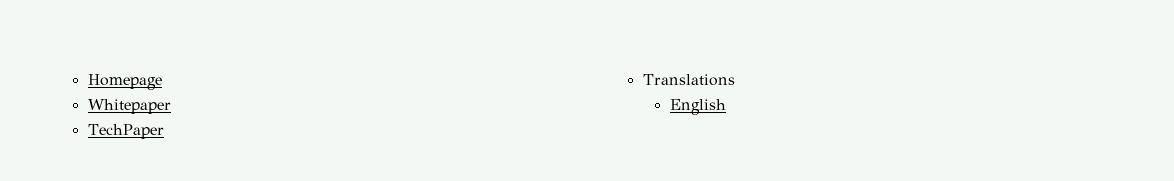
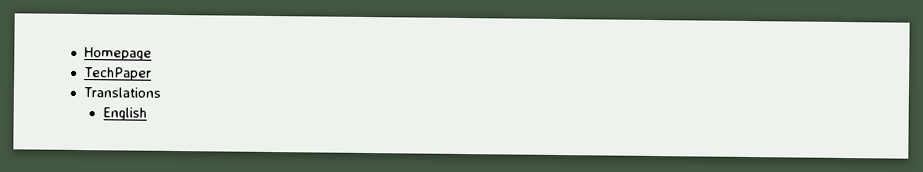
- Whitepaper

